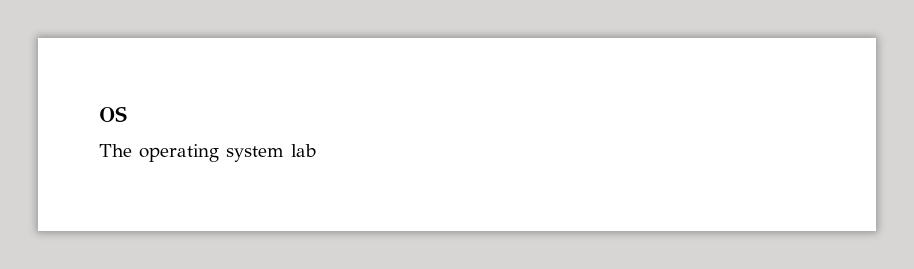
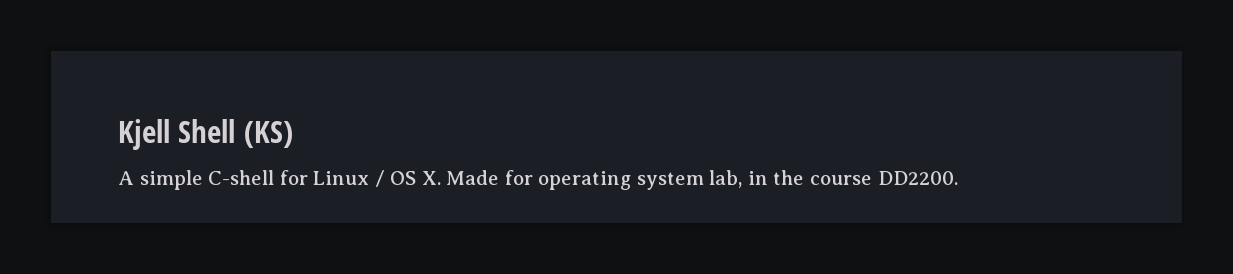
- OS
- The operating system lab
+ Kjell Shell (KS)
+ A simple C-shell for Linux / OS X. Made for operating system lab, in the course DD2200.

